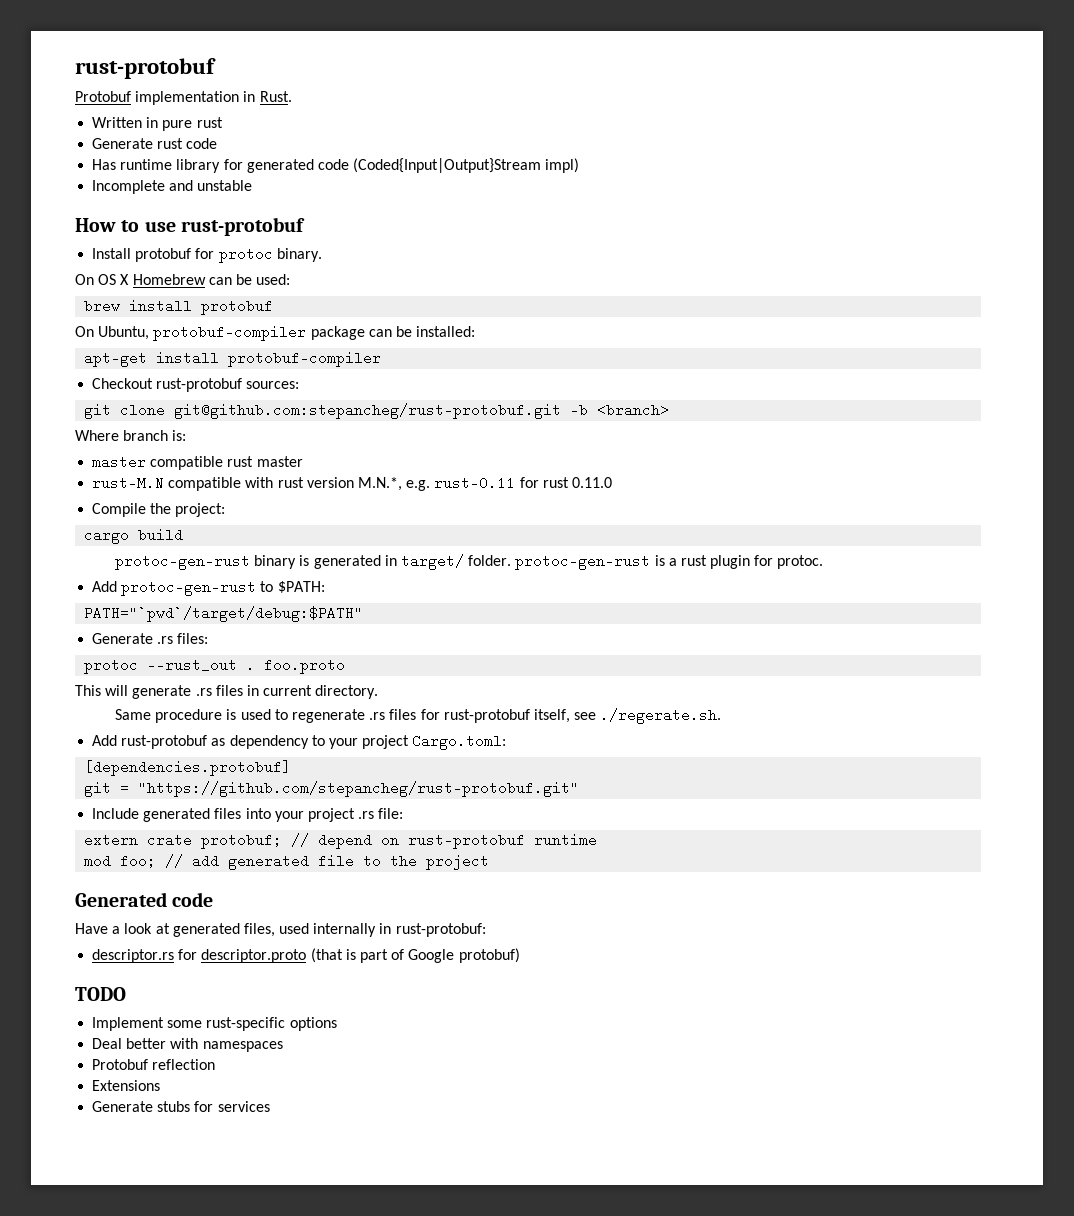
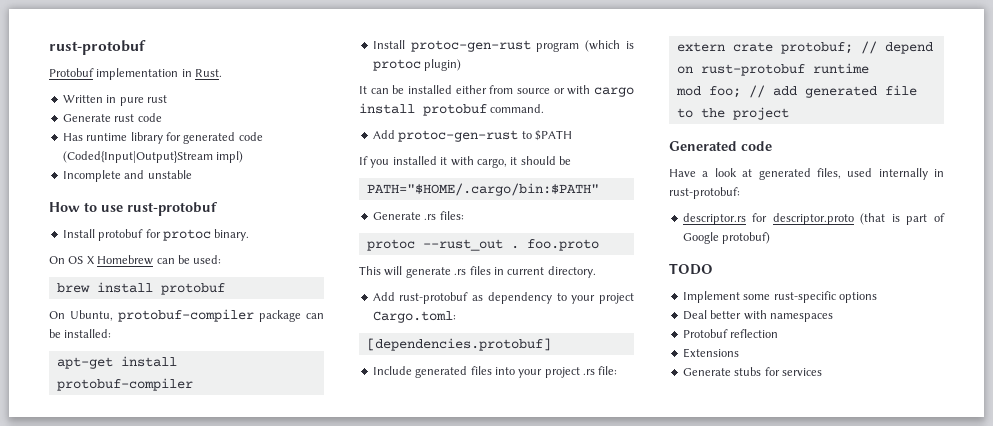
- Checkout rust-protobuf sources:
- git clone git@github.com:stepancheg/rust-protobuf.git -b <branch>
- Where branch is:
- master compatible rust master
- rust-M.N compatible with rust version M.N.*, e.g. rust-0.11 for rust 0.11.0
- Compile the project:
- cargo build
- protoc-gen-rust binary is generated in target/ folder. protoc-gen-rust is a rust plugin for protoc.
- Add protoc-gen-rust to $PATH:
- PATH="`pwd`/target/debug:$PATH"
+ Install protoc-gen-rust program (which is protoc plugin)
+ It can be installed either from source or with cargo install protobuf command.
+ Add protoc-gen-rust to $PATH
+ If you installed it with cargo, it should be
+ PATH="$HOME/.cargo/bin:$PATH"
- Same procedure is used to regenerate .rs files for rust-protobuf itself, see ./regerate.sh.
- git = "https://github.com/stepancheg/rust-protobuf.git"

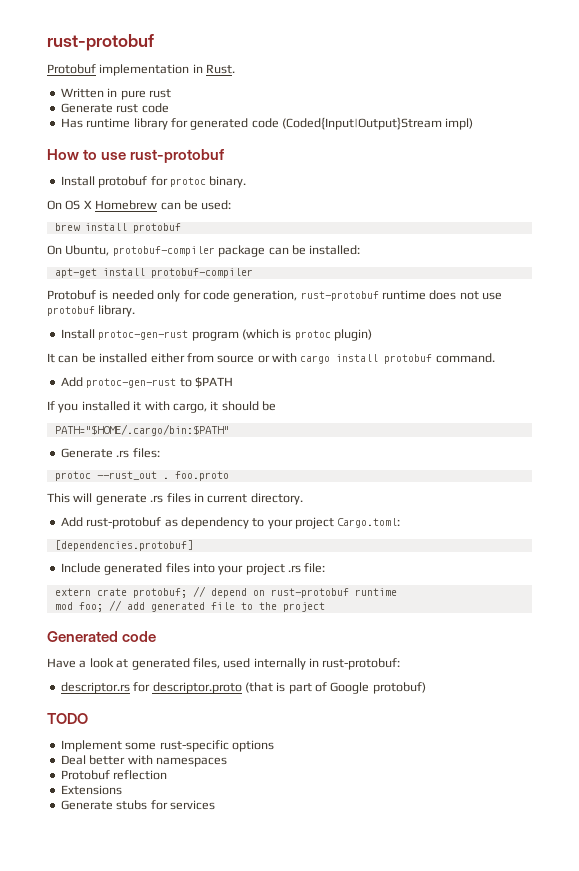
- Incomplete and unstable
+ Protobuf is needed only for code generation, rust-protobuf runtime does not use protobuf library.

